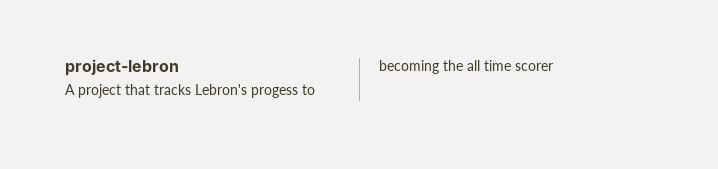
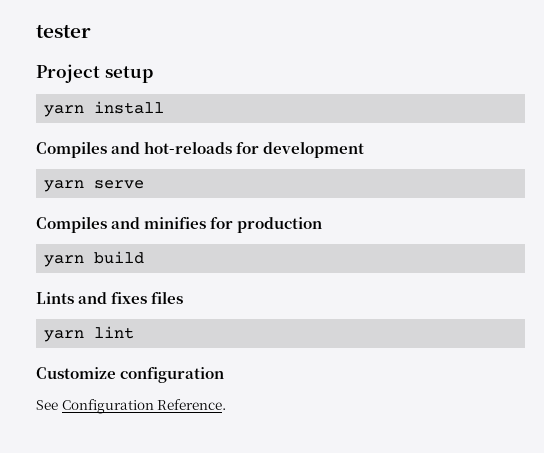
- project-lebron
- A project that tracks Lebron's progess to becoming the all time scorer
+ tester
+ Project setup
+ yarn install
+ Compiles and hot-reloads for development
+ yarn serve
+ Compiles and minifies for production
+ yarn build
+ Lints and fixes files
+ yarn lint
+ Customize configuration
+ See Configuration Reference.

